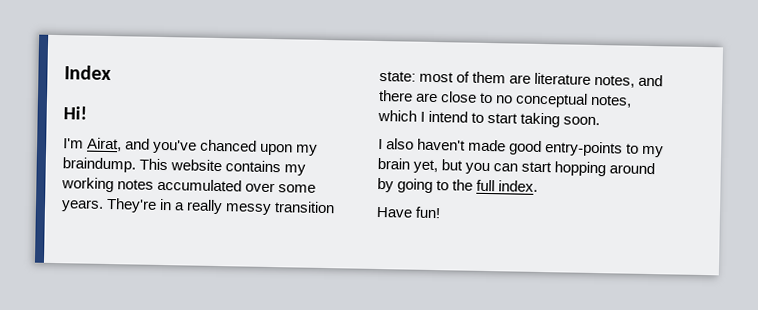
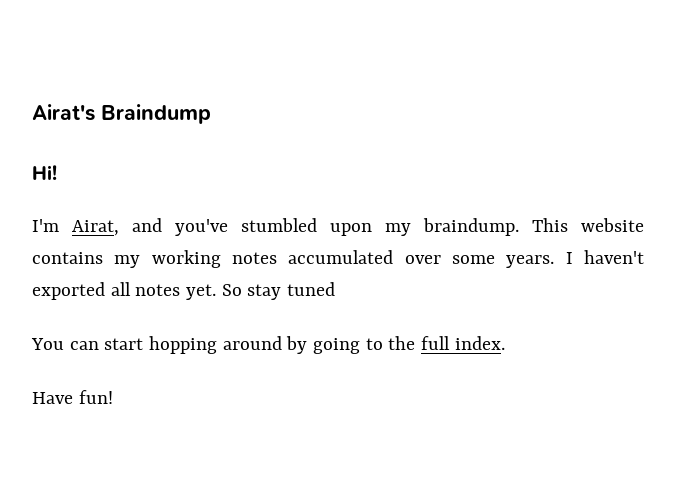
- Index
+ Airat's Braindump
- I'm Airat, and you've chanced upon my braindump.
+ I'm Airat, and you've stumbled upon my braindump.
- They're in a really messy transition state: most of them are literature notes, and there are close to no conceptual notes, which I intend to start taking soon.
- I also haven't made good entry-points to my brain yet, but you can start hopping around by going to the full index.
+ I haven't exported all notes yet. So stay tuned
+ You can start hopping around by going to the full index.

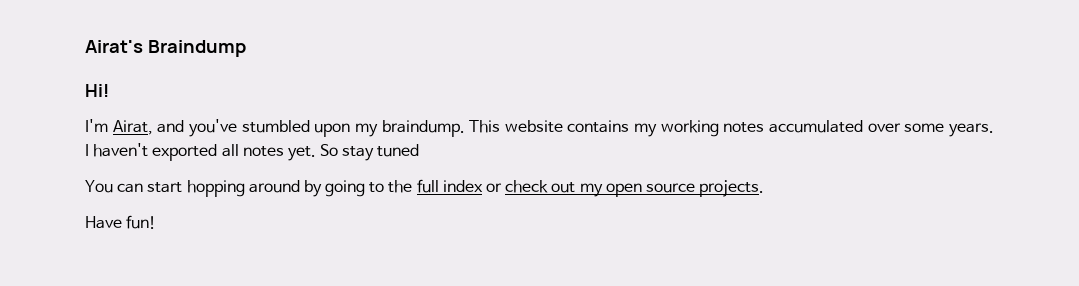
- You can start hopping around by going to the full index.
+ You can start hopping around by going to the full index or check out my open source projects.

